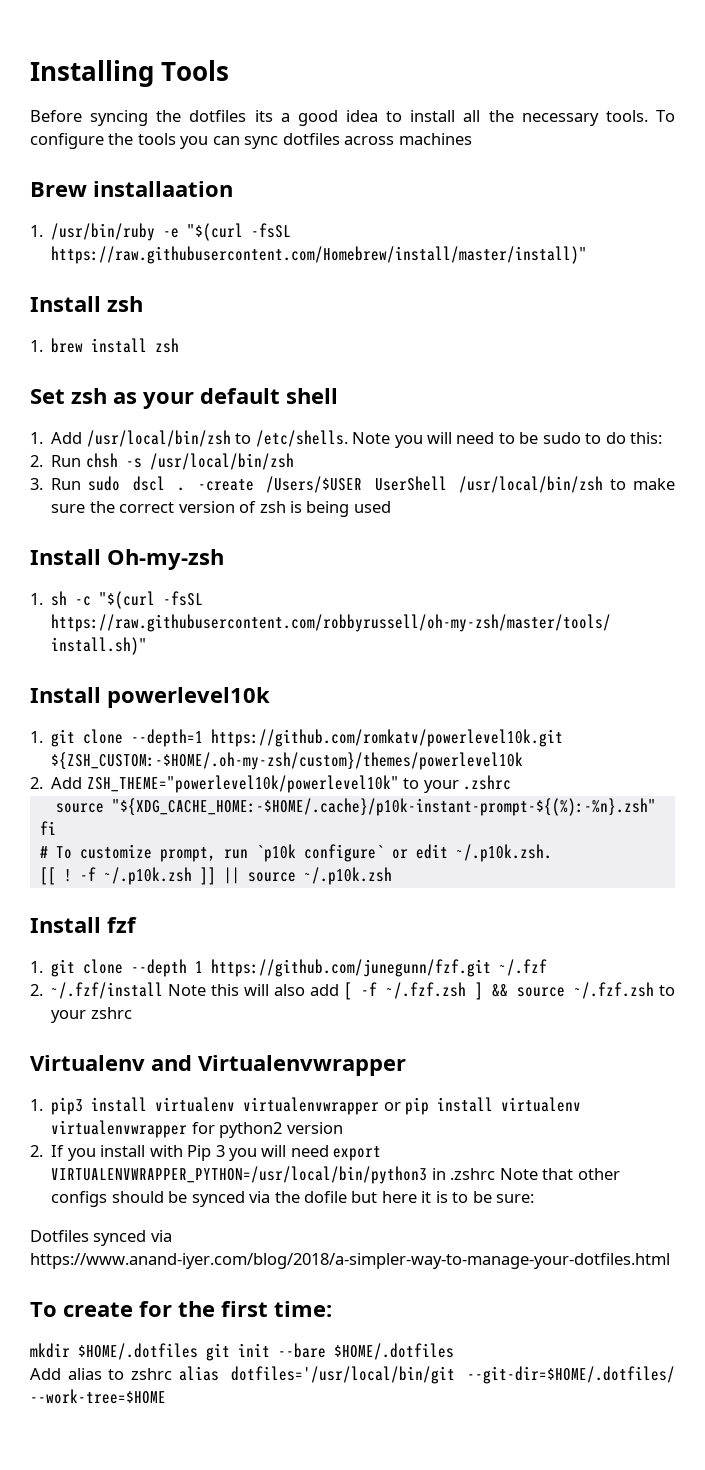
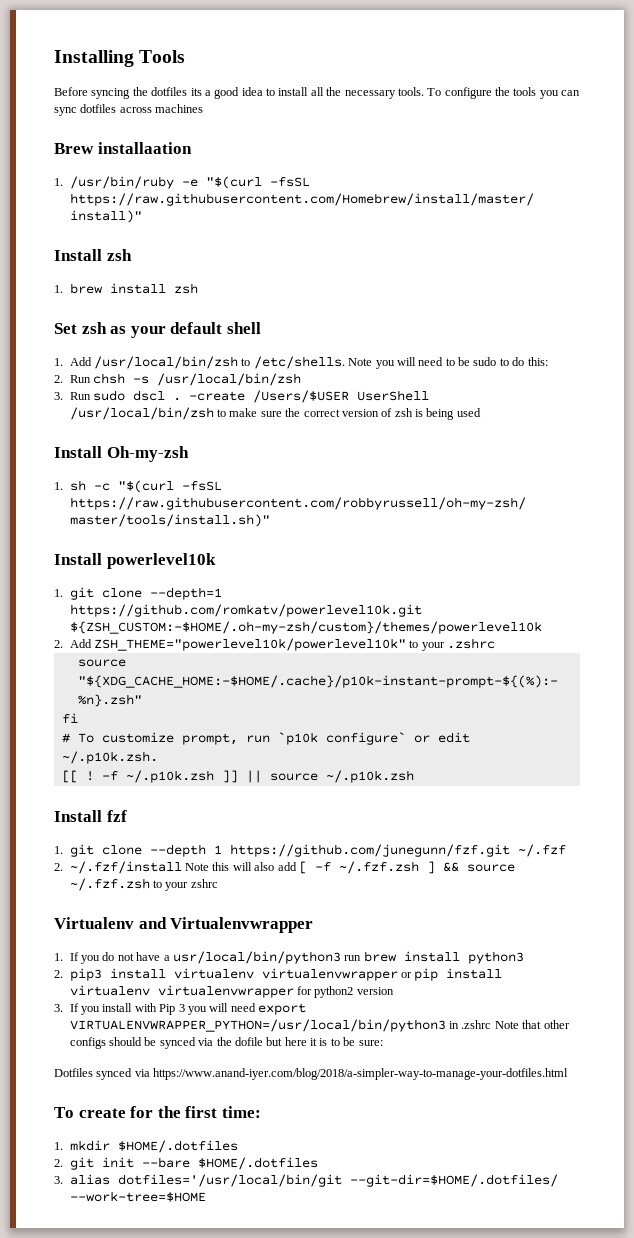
- 1. pip3 install virtualenv virtualenvwrapper or pip install virtualenv virtualenvwrapper for python2 version
+ 1. If you do not have a usr/local/bin/python3 run brew install python3
+ 2. pip3 install virtualenv virtualenvwrapper or pip install virtualenv virtualenvwrapper for python2 version
- 2. If you install with Pip 3 you will need export VIRTUALENVWRAPPER_PYTHON=/usr/local/bin/python3 in .zshrc Note that other configs should be synced via the dofile but here it is to be sure:
+ 3. If you install with Pip 3 you will need export VIRTUALENVWRAPPER_PYTHON=/usr/local/bin/python3 in .zshrc Note that other configs should be synced via the dofile but here it is to be sure:
- mkdir $HOME/.dotfiles git init --bare $HOME/.dotfiles
+ 1. mkdir $HOME/.dotfiles
+ 2. git init --bare $HOME/.dotfiles
- Add alias to zshrc alias dotfiles='/usr/local/bin/git --git-dir=$HOME/.dotfiles/ --work-tree=$HOME
+ 3. alias dotfiles='/usr/local/bin/git --git-dir=$HOME/.dotfiles/ --work-tree=$HOME

